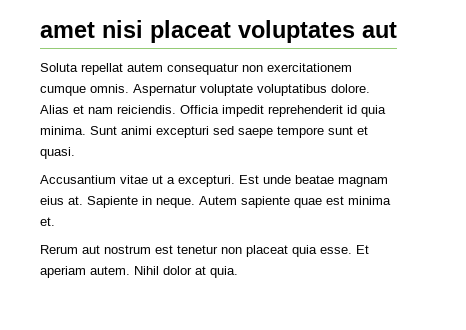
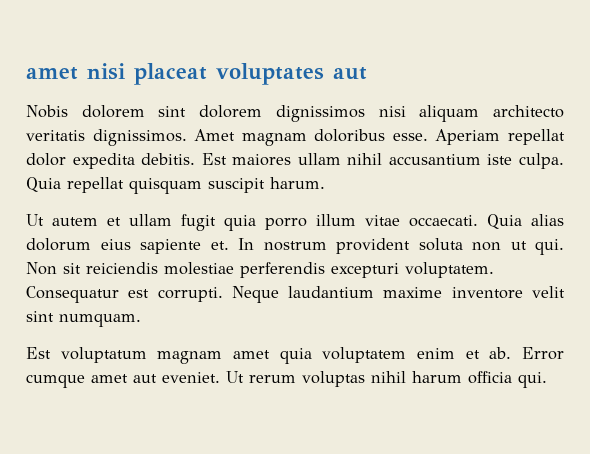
- Soluta repellat autem consequatur non exercitationem cumque omnis. Aspernatur voluptate voluptatibus dolore. Alias et nam reiciendis. Officia impedit reprehenderit id quia minima. Sunt animi excepturi sed saepe tempore sunt et quasi.
- Accusantium vitae ut a excepturi. Est unde beatae magnam eius at. Sapiente in neque. Autem sapiente quae est minima et.
- Rerum aut nostrum est tenetur non placeat quia esse. Et aperiam autem. Nihil dolor at quia.
+ Nobis dolorem sint dolorem dignissimos nisi aliquam architecto veritatis dignissimos. Amet magnam doloribus esse. Aperiam repellat dolor expedita debitis. Est maiores ullam nihil accusantium iste culpa. Quia repellat quisquam suscipit harum.
+ Ut autem et ullam fugit quia porro illum vitae occaecati. Quia alias dolorum eius sapiente et. In nostrum provident soluta non ut qui. Non sit reiciendis molestiae perferendis excepturi voluptatem. Consequatur est corrupti. Neque laudantium maxime inventore velit sint numquam.
+ Est voluptatum magnam amet quia voluptatem enim et ab. Error cumque amet aut eveniet. Ut rerum voluptas nihil harum officia qui.

